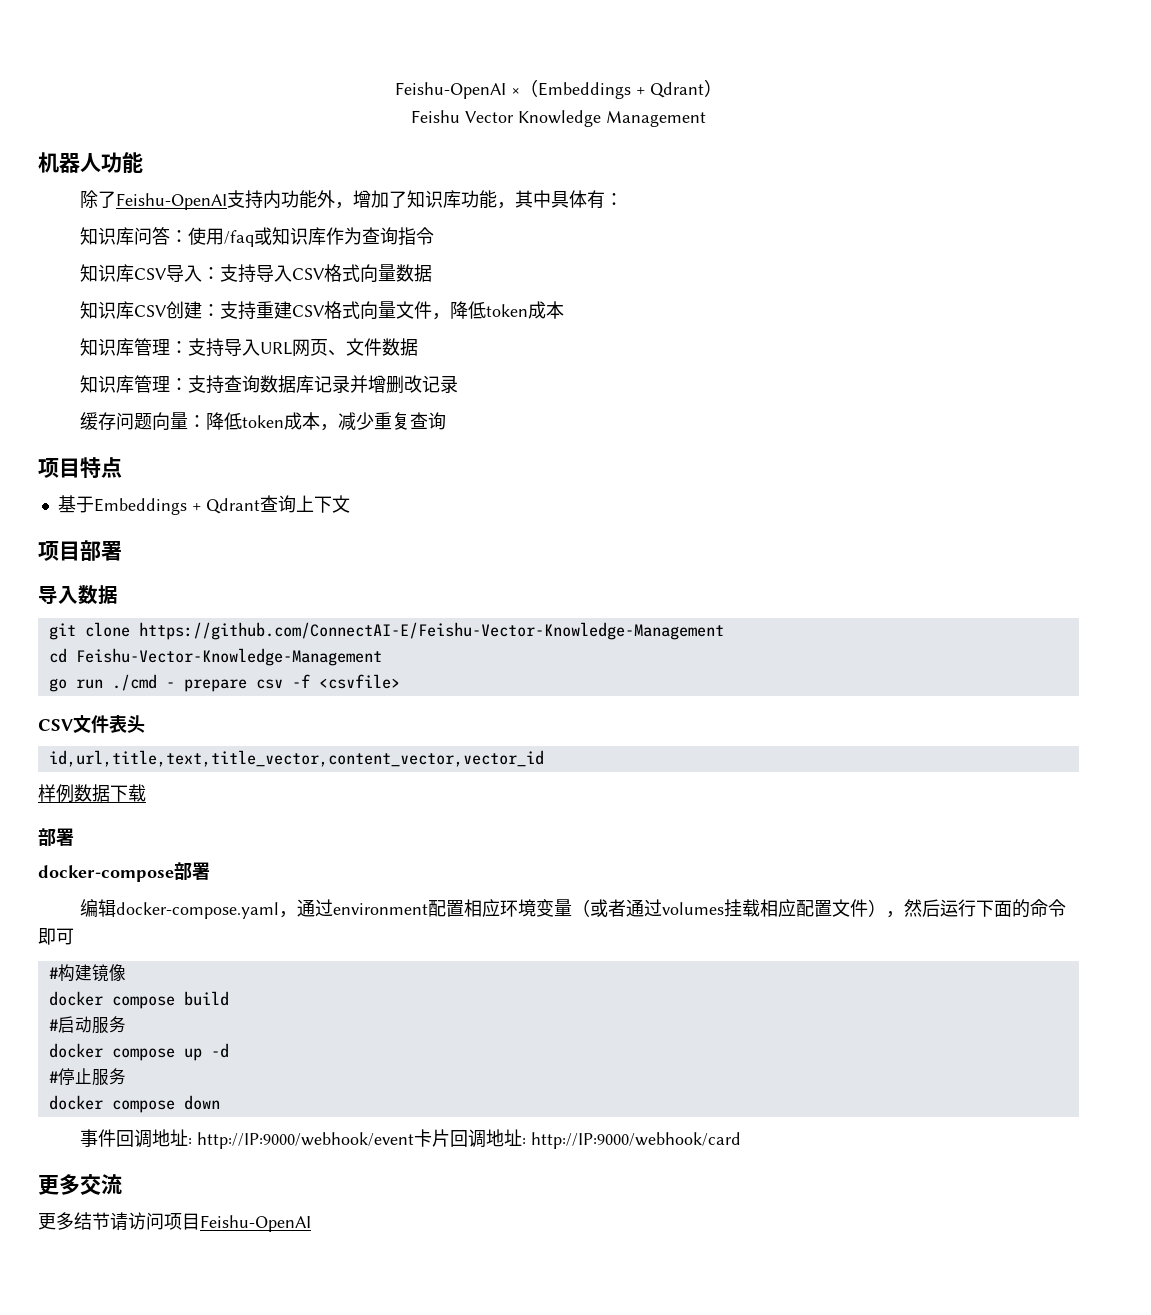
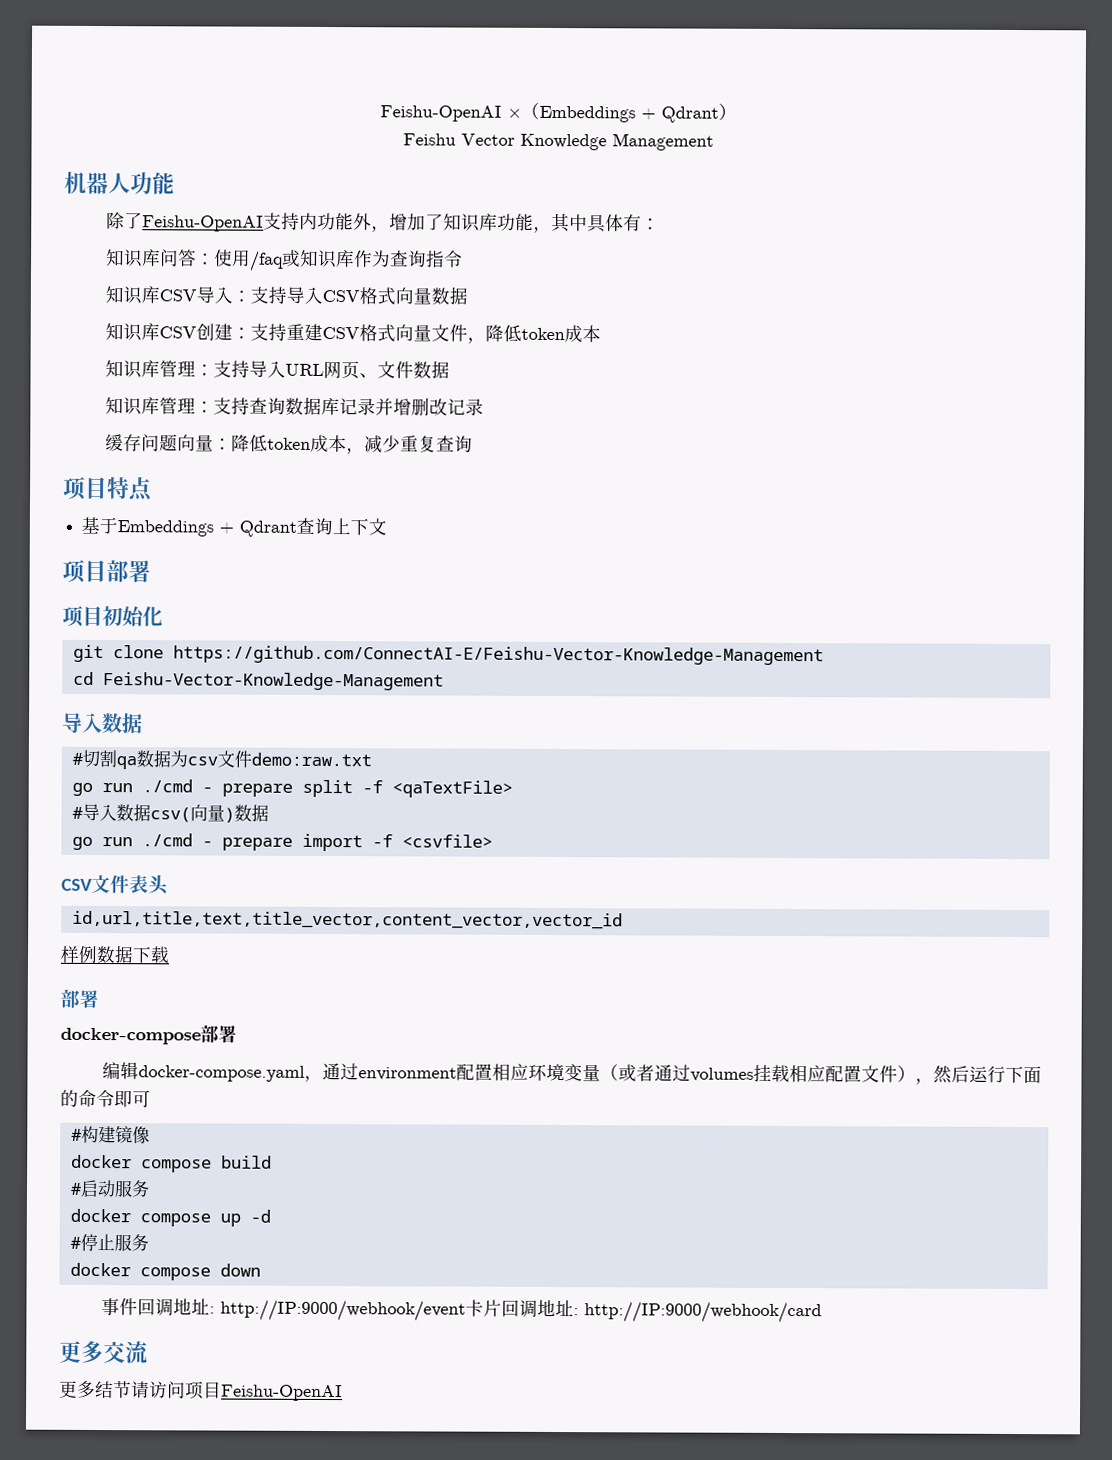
- 导入数据
+ 项目初始化
  cd Feishu-Vector-Knowledge-Management
- go run ./cmd - prepare csv -f <csvfile>
+ 导入数据
+ #切割qa数据为csv文件demo:raw.txt
+ go run ./cmd - prepare split -f <qaTextFile>
+ #导入数据csv(向量)数据
+ go run ./cmd - prepare import -f <csvfile>

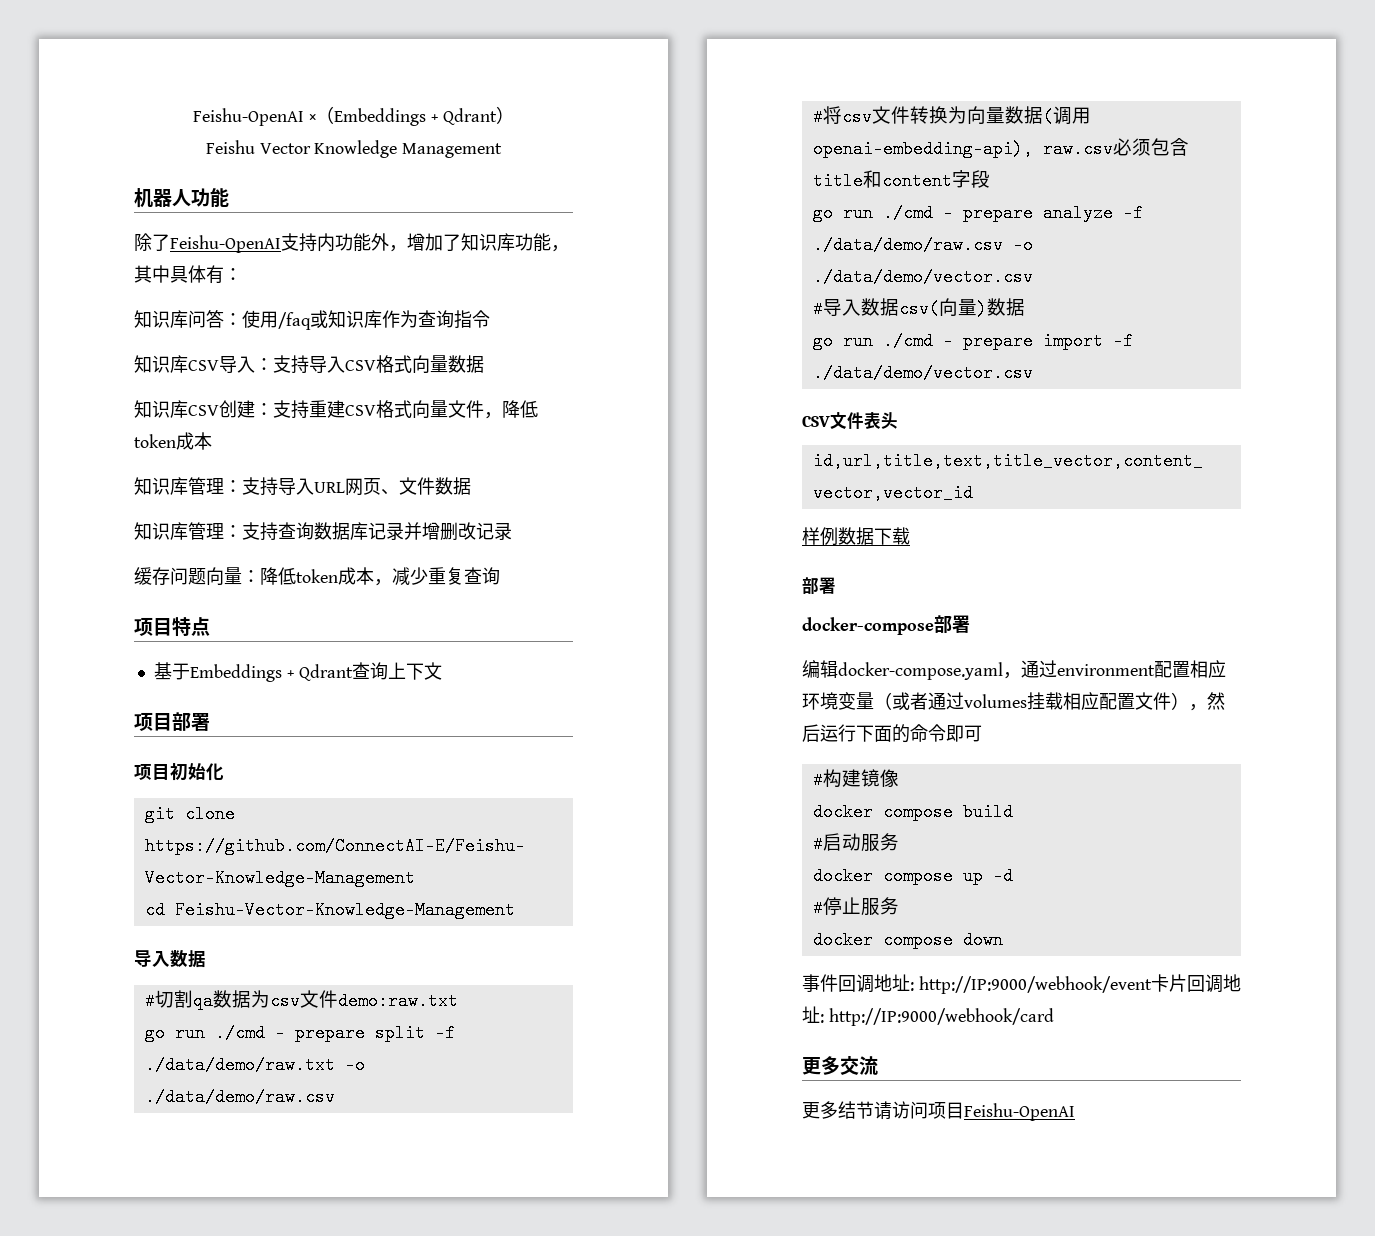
- go run ./cmd - prepare split -f <qaTextFile>
+ go run ./cmd - prepare split -f ./data/demo/raw.txt -o ./data/demo/raw.csv
+ #将csv文件转换为向量数据(调用openai-embedding-api), raw.csv必须包含title和content字段
+ go run ./cmd - prepare analyze -f ./data/demo/raw.csv -o ./data/demo/vector.csv
- go run ./cmd - prepare import -f <csvfile>
+ go run ./cmd - prepare import -f ./data/demo/vector.csv

